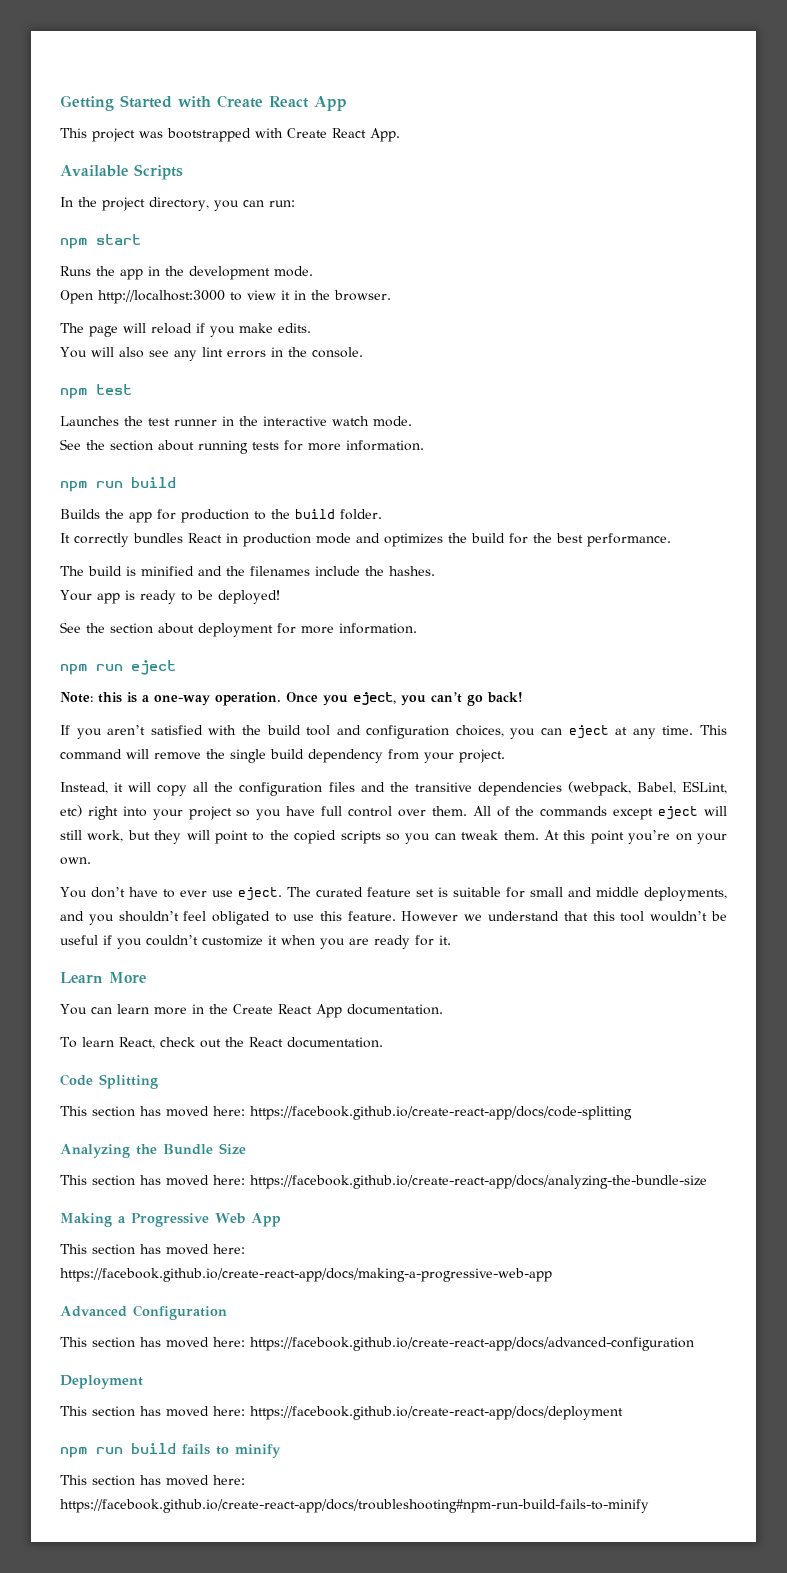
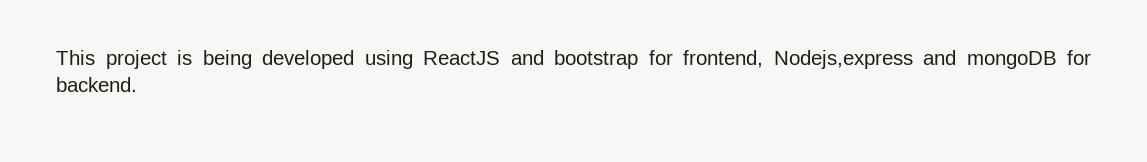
- Getting Started with Create React App
- This project was bootstrapped with Create React App.
- Available Scripts
- In the project directory, you can run:
- npm start
- Runs the app in the development mode.
- Open http://localhost:3000 to view it in the browser.
- The page will reload if you make edits.
- You will also see any lint errors in the console.
- npm test
- Launches the test runner in the interactive watch mode.
- See the section about running tests for more information.
- npm run build
- Builds the app for production to the build folder.
- It correctly bundles React in production mode and optimizes the build for the best performance.
- The build is minified and the filenames include the hashes.
- Your app is ready to be deployed!
- See the section about deployment for more information.
- npm run eject
- Note: this is a one-way operation. Once you eject, you can’t go back!
- If you aren’t satisfied with the build tool and configuration choices, you can eject at any time. This command will remove the single build dependency from your project.
- Instead, it will copy all the configuration files and the transitive dependencies (webpack, Babel, ESLint, etc) right into your project so you have full control over them. All of the commands except eject will still work, but they will point to the copied scripts so you can tweak them. At this point you’re on your own.
- You don’t have to ever use eject. The curated feature set is suitable for small and middle deployments, and you shouldn’t feel obligated to use this feature. However we understand that this tool wouldn’t be useful if you couldn’t customize it when you are ready for it.
- Learn More
- You can learn more in the Create React App documentation.
- To learn React, check out the React documentation.
- Code Splitting
- This section has moved here: https://facebook.github.io/create-react-app/docs/code-splitting
- Analyzing the Bundle Size
- This section has moved here: https://facebook.github.io/create-react-app/docs/analyzing-the-bundle-size
- Making a Progressive Web App
- This section has moved here: https://facebook.github.io/create-react-app/docs/making-a-progressive-web-app
- Advanced Configuration
- This section has moved here: https://facebook.github.io/create-react-app/docs/advanced-configuration
- Deployment
- This section has moved here: https://facebook.github.io/create-react-app/docs/deployment
- npm run build fails to minify
- This section has moved here: https://facebook.github.io/create-react-app/docs/troubleshooting#npm-run-build-fails-to-minify
+ This project is being developed using ReactJS and bootstrap for frontend, Nodejs,express and mongoDB for backend.

